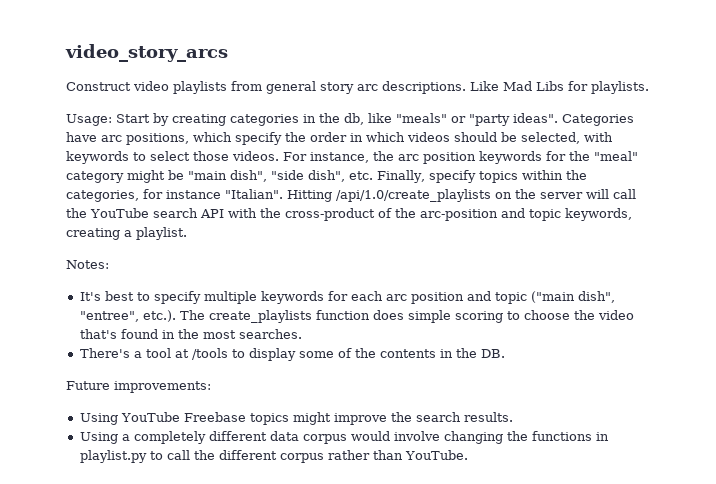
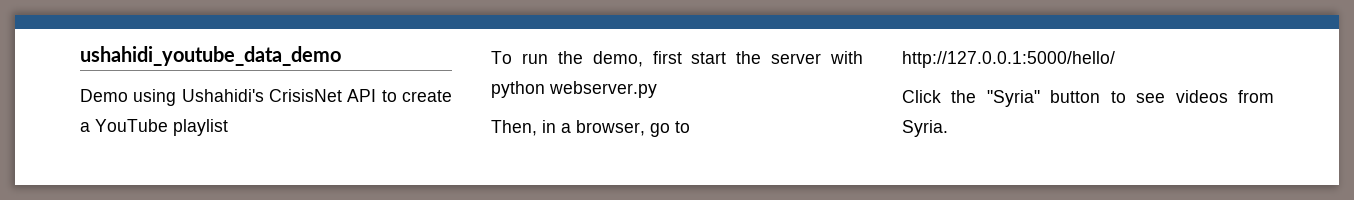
- video_story_arcs
- Construct video playlists from general story arc descriptions. Like Mad Libs for playlists.
- Usage: Start by creating categories in the db, like "meals" or "party ideas". Categories have arc positions, which specify the order in which videos should be selected, with keywords to select those videos. For instance, the arc position keywords for the "meal" category might be "main dish", "side dish", etc. Finally, specify topics within the categories, for instance "Italian". Hitting /api/1.0/create_playlists on the server will call the YouTube search API with the cross-product of the arc-position and topic keywords, creating a playlist.
- Notes:
- It's best to specify multiple keywords for each arc position and topic ("main dish", "entree", etc.). The create_playlists function does simple scoring to choose the video that's found in the most searches.
- There's a tool at /tools to display some of the contents in the DB.
- Future improvements:
- Using YouTube Freebase topics might improve the search results.
- Using a completely different data corpus would involve changing the functions in playlist.py to call the different corpus rather than YouTube.
+ ushahidi_youtube_data_demo
+ Demo using Ushahidi's CrisisNet API to create a YouTube playlist
+ To run the demo, first start the server with python webserver.py
+ Then, in a browser, go to http://127.0.0.1:5000/hello/
+ Click the "Syria" button to see videos from Syria.

